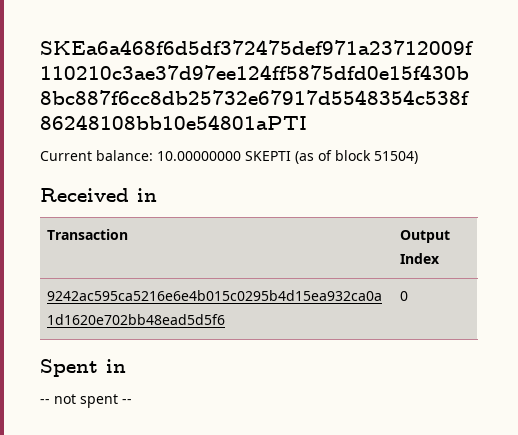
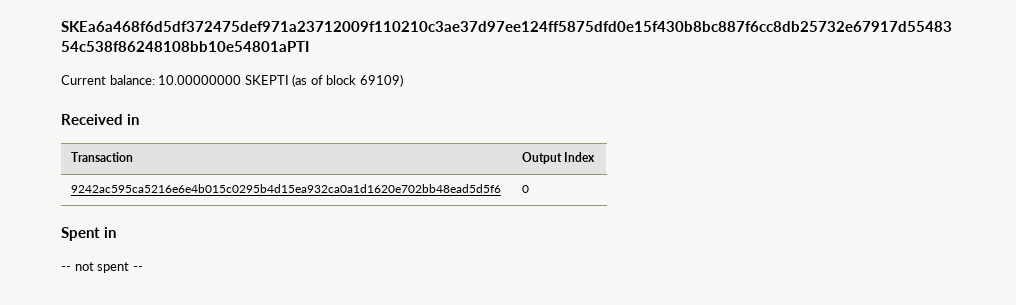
- Current balance: 10.00000000 SKEPTI (as of block 51504)
+ Current balance: 10.00000000 SKEPTI (as of block 69109)

